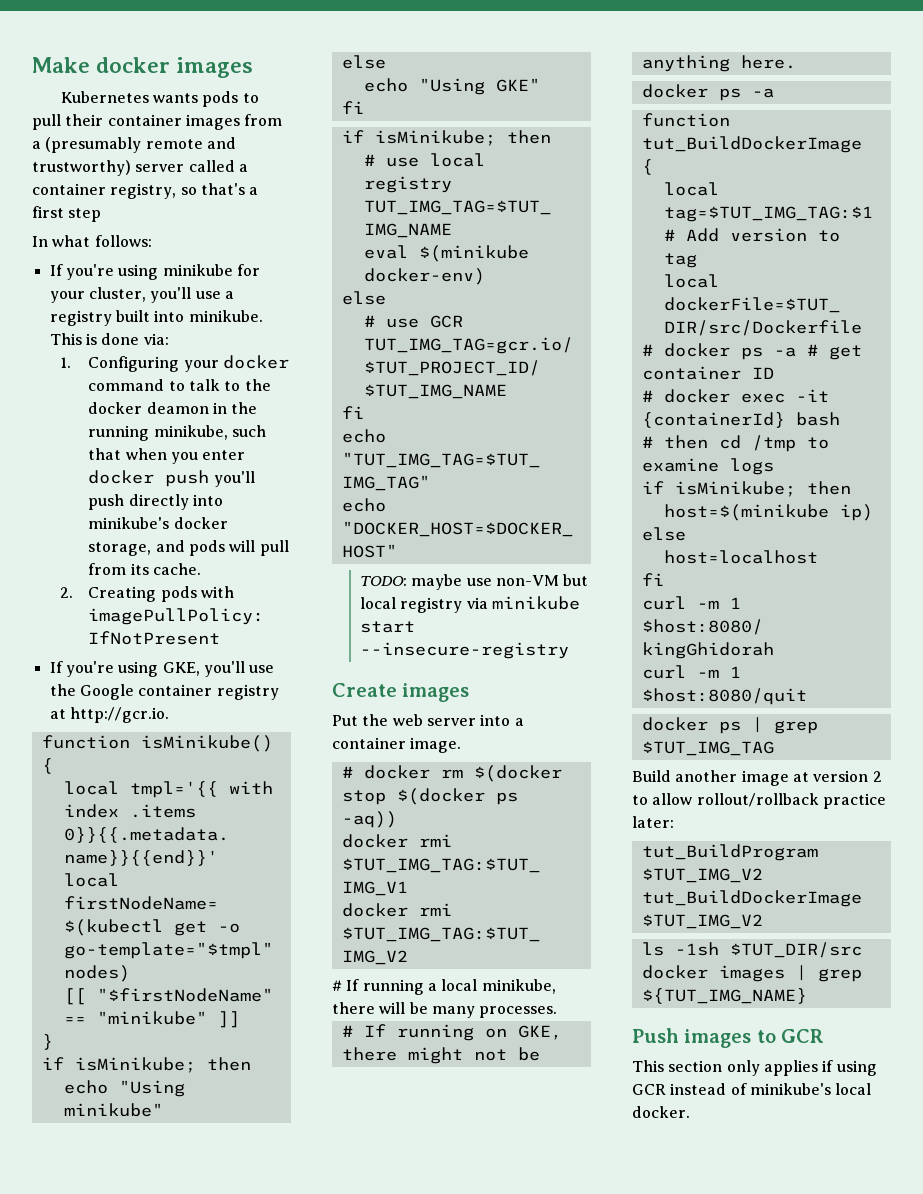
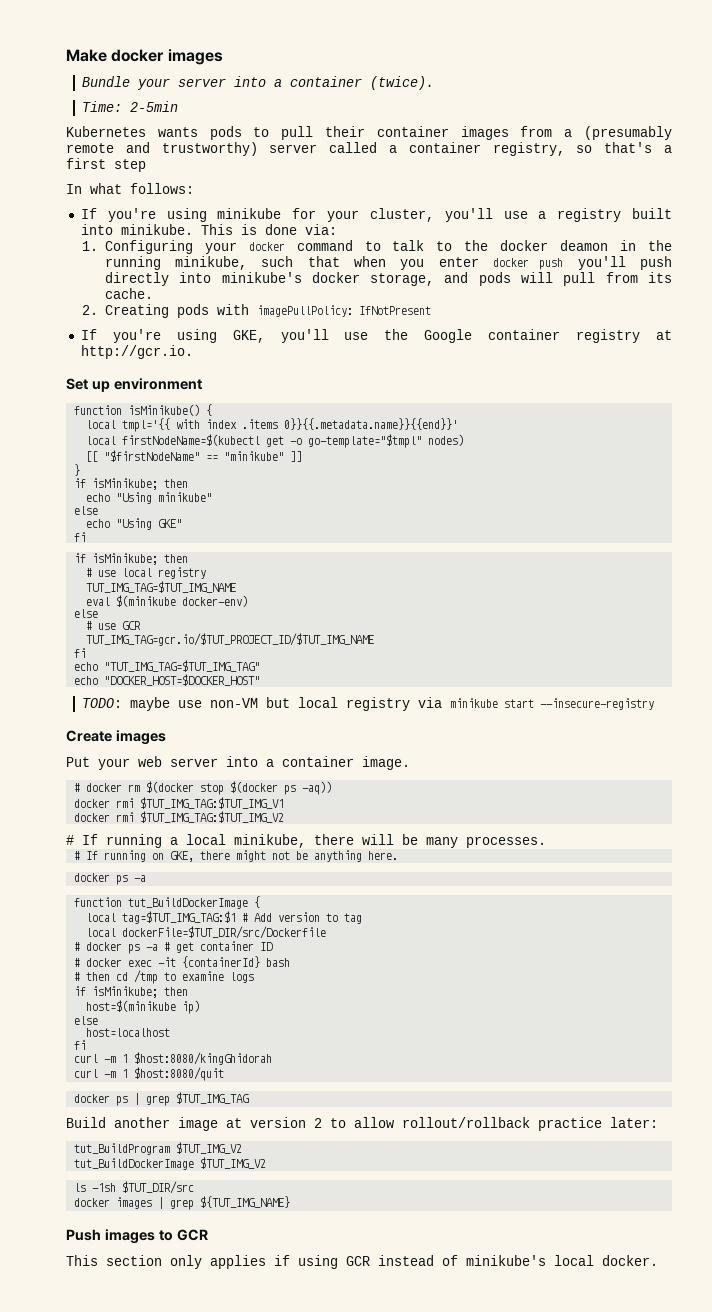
+ Bundle your server into a container (twice).
+ Time: 2-5min
+ Set up environment
- Put the web server into a container image.
+ Put your web server into a container image.

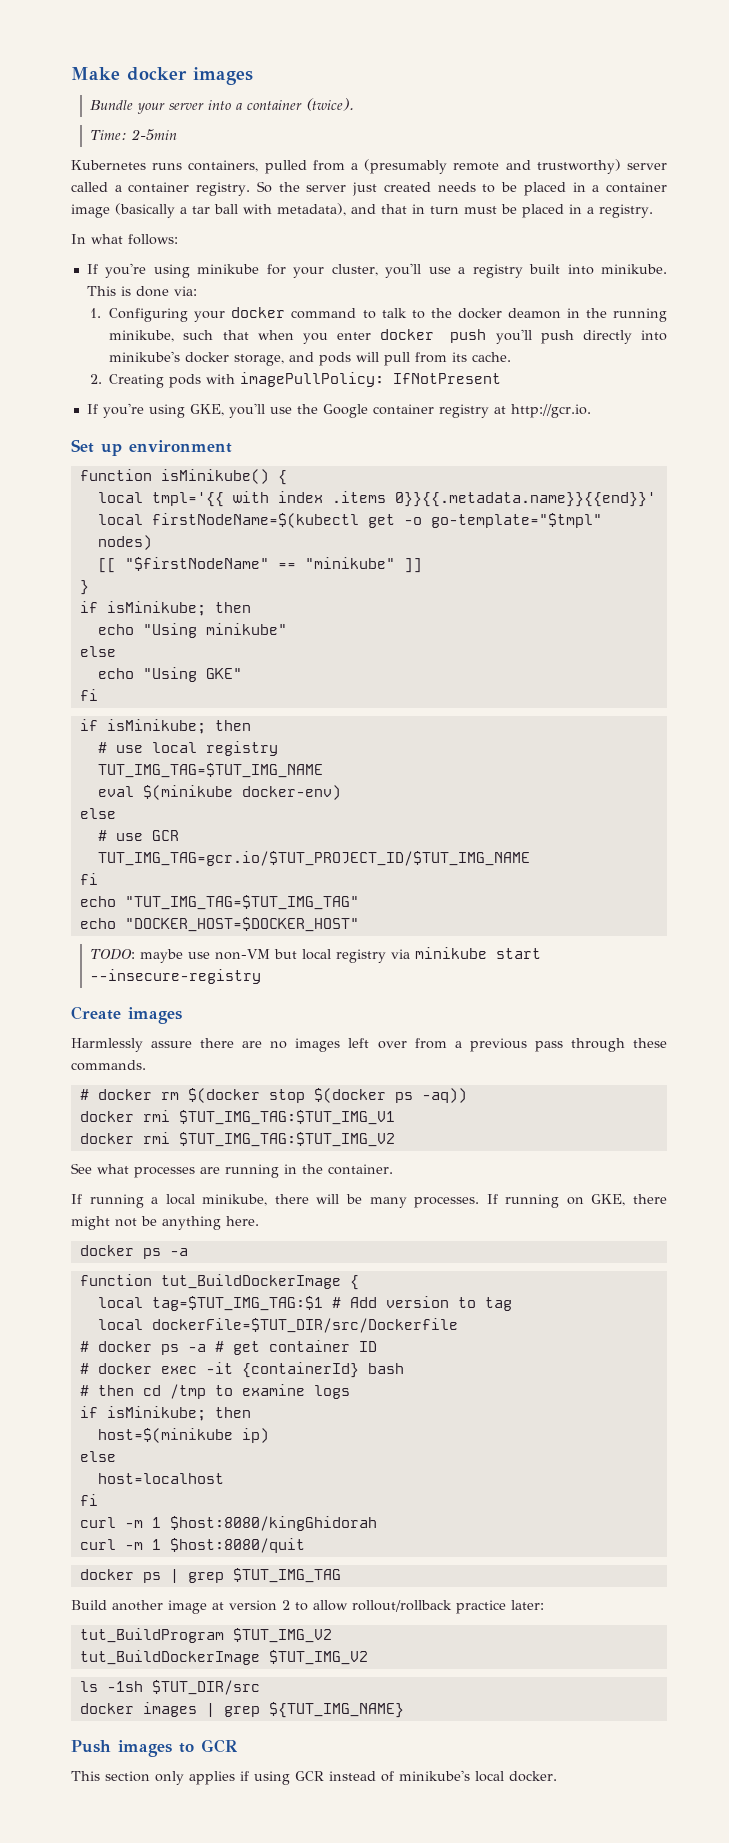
- Kubernetes wants pods to pull their container images from a (presumably remote and trustworthy) server called a container registry, so that's a first step
+ Kubernetes runs containers, pulled from a (presumably remote and trustworthy) server called a container registry. So the server just created needs to be placed in a container image (basically a tar ball with metadata), and that in turn must be placed in a registry.
- Put your web server into a container image.
+ Harmlessly assure there are no images left over from a previous pass through these commands.
- # If running a local minikube, there will be many processes.
- # If running on GKE, there might not be anything here.
+ See what processes are running in the container.
+ If running a local minikube, there will be many processes. If running on GKE, there might not be anything here.

